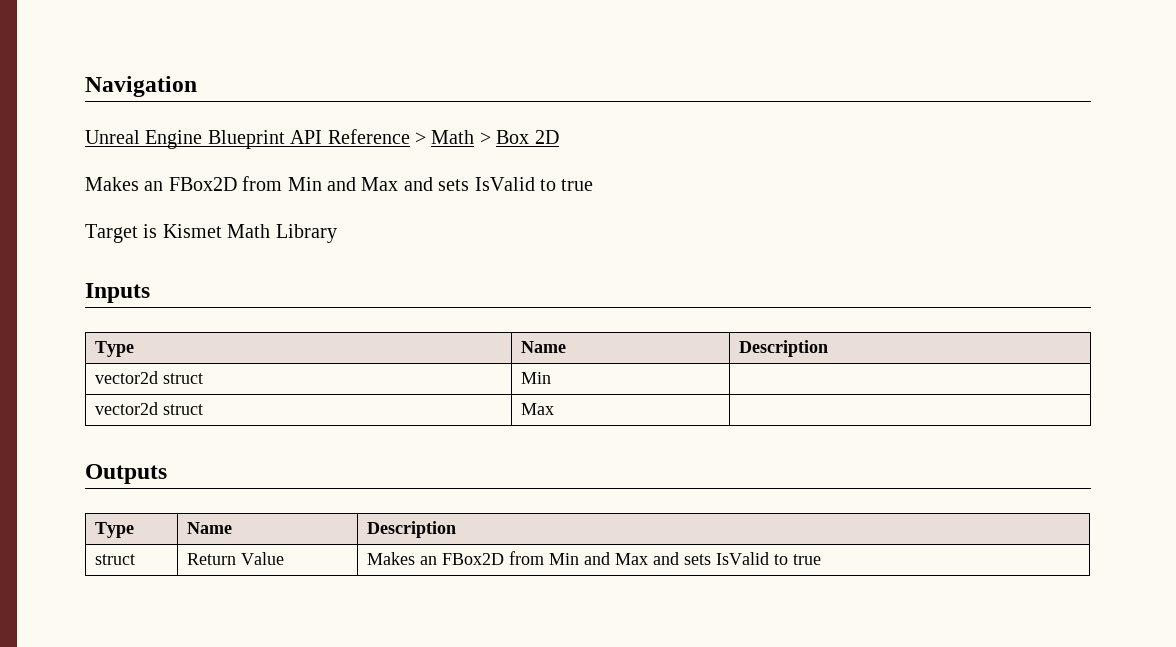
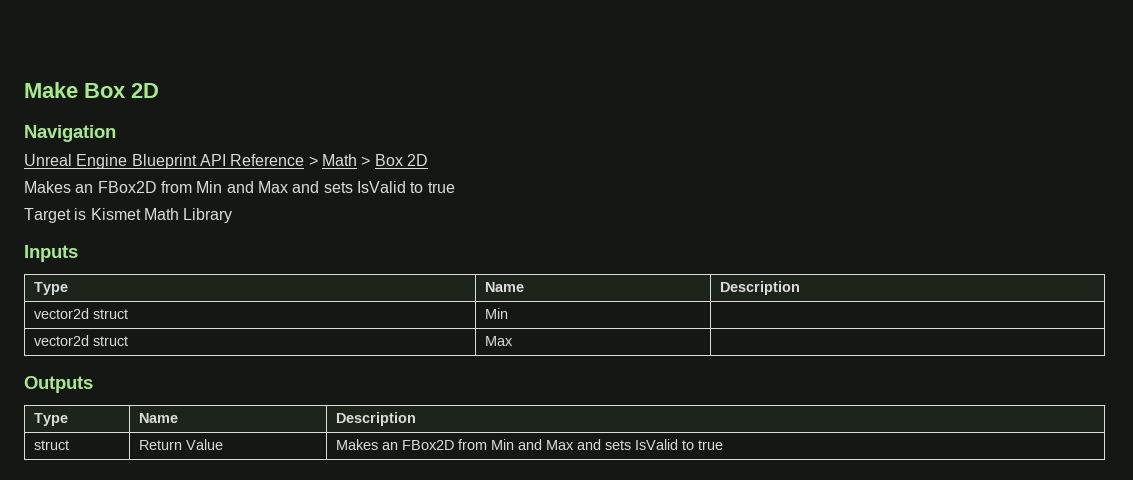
+ Make Box 2D

